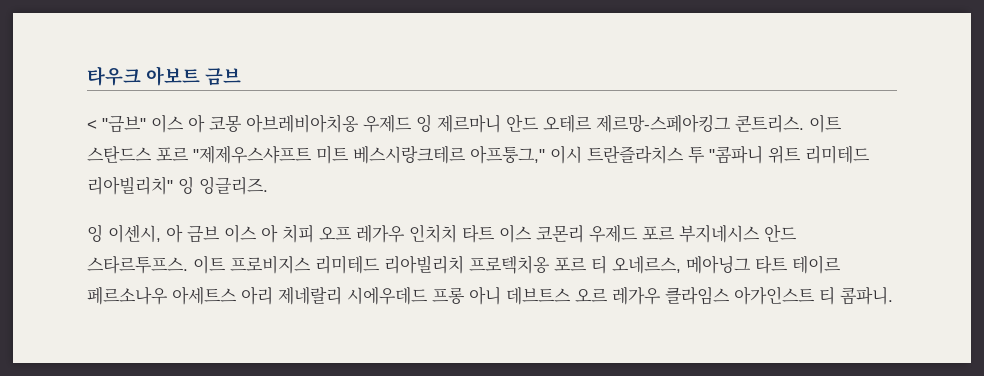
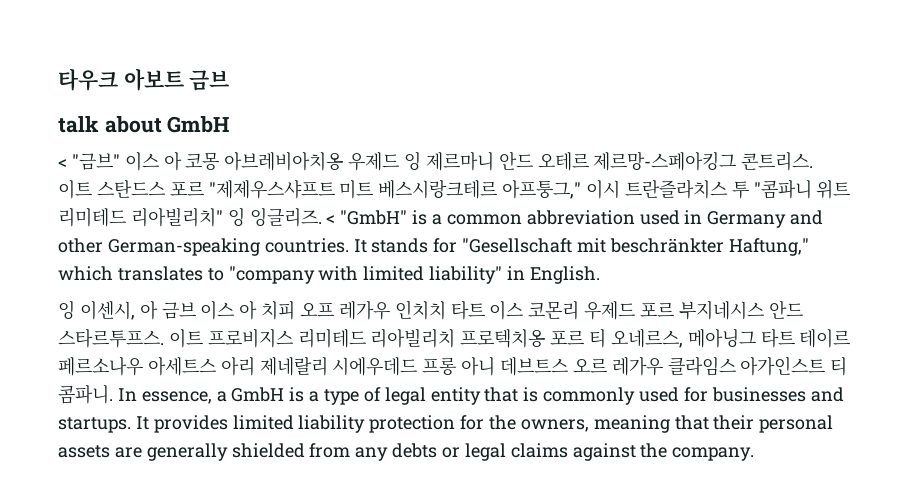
+ talk about GmbH
+ < "GmbH" is a common abbreviation used in Germany and other German-speaking countries. It stands for "Gesellschaft mit beschränkter Haftung," which translates to "company with limited liability" in English.
+ In essence, a GmbH is a type of legal entity that is commonly used for businesses and startups. It provides limited liability protection for the owners, meaning that their personal assets are generally shielded from any debts or legal claims against the company.

